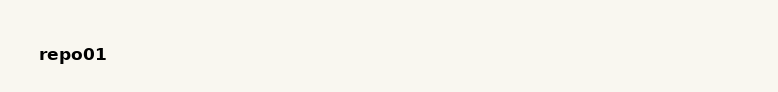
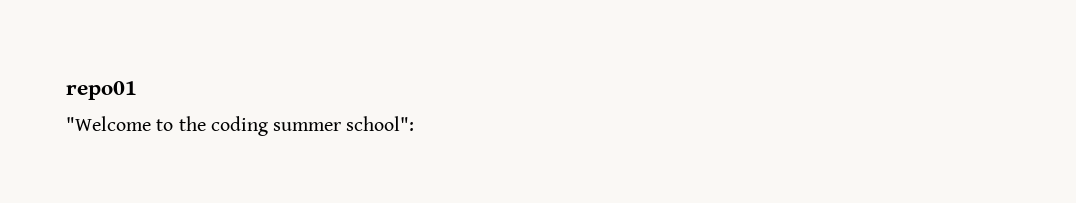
+ "Welcome to the coding summer school":

